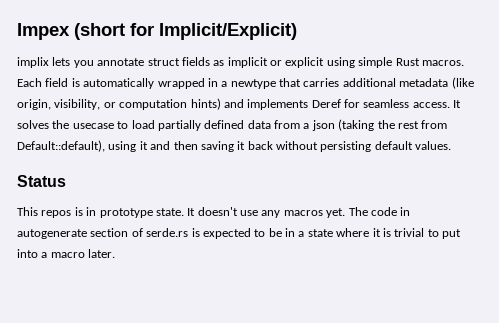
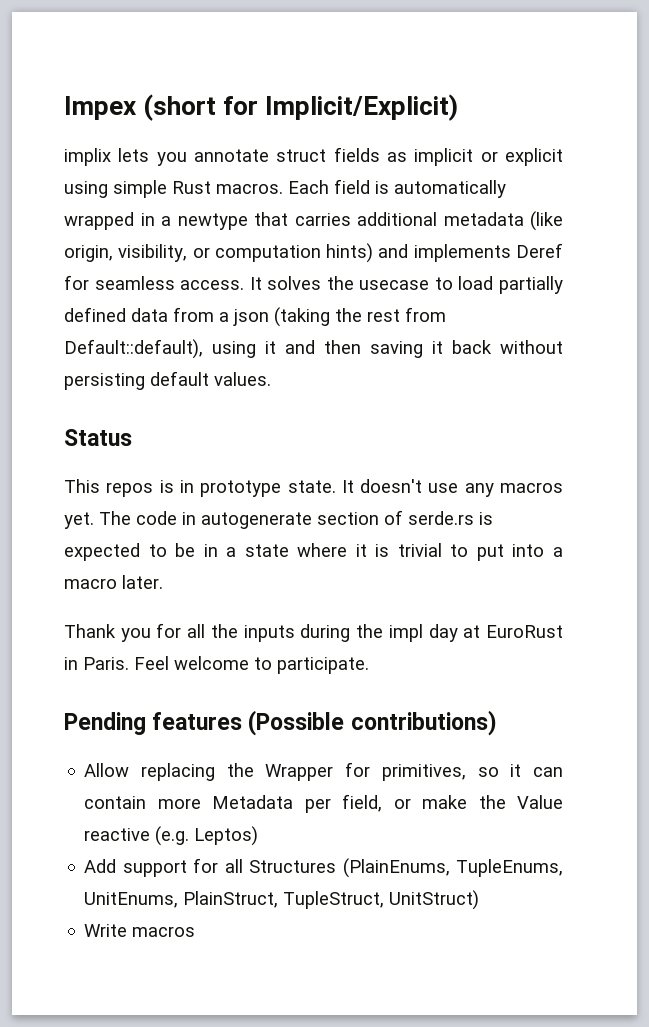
+ Thank you for all the inputs during the impl day at EuroRust in Paris. Feel welcome to participate.
+ Pending features (Possible contributions)
+ Allow replacing the Wrapper for primitives, so it can contain more Metadata per field, or make the Value reactive (e.g. Leptos)
+ Add support for all Structures (PlainEnums, TupleEnums, UnitEnums, PlainStruct, TupleStruct, UnitStruct)
+ Write macros

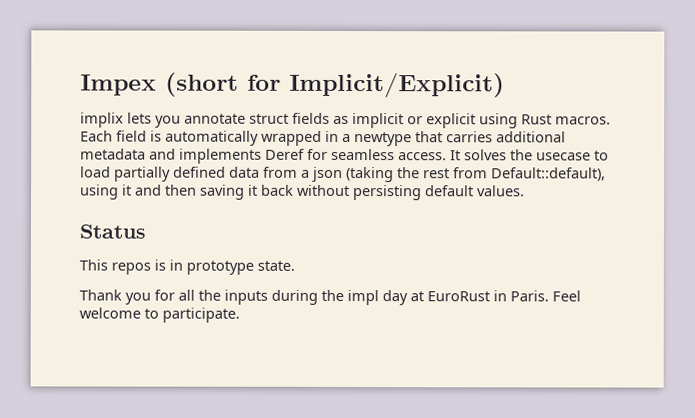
- implix lets you annotate struct fields as implicit or explicit using simple Rust macros.
+ implix lets you annotate struct fields as implicit or explicit using Rust macros.
- Each field is automatically wrapped in a newtype that carries additional metadata (like origin, visibility, or computation hints) and implements Deref for seamless access.
+ Each field is automatically wrapped in a newtype that carries additional metadata and implements Deref for seamless access.
- It doesn't use any macros yet. The code in autogenerate section of serde.rs is expected to be in a state where it is trivial to put into a macro later.
- Pending features (Possible contributions)
- Allow replacing the Wrapper for primitives, so it can contain more Metadata per field, or make the Value reactive (e.g. Leptos)
- Add support for all Structures (PlainEnums, TupleEnums, UnitEnums, PlainStruct, TupleStruct, UnitStruct)
- Write macros

